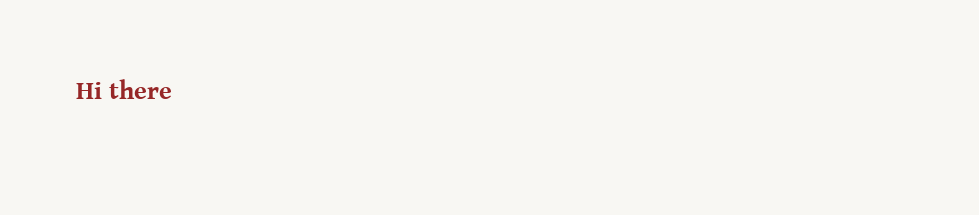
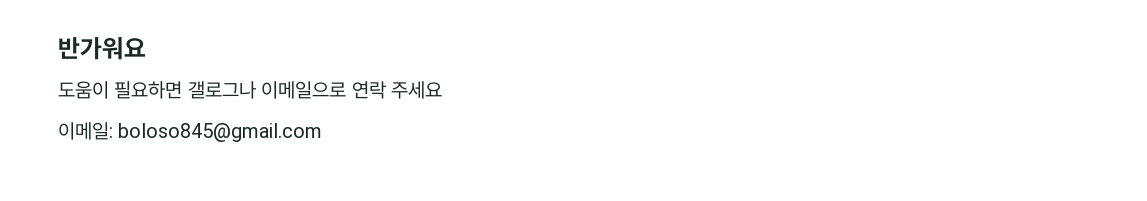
- Hi there
+ 반가워요
+ 도움이 필요하면 갤로그나 이메일으로 연락 주세요
+ 이메일: boloso845@gmail.com

